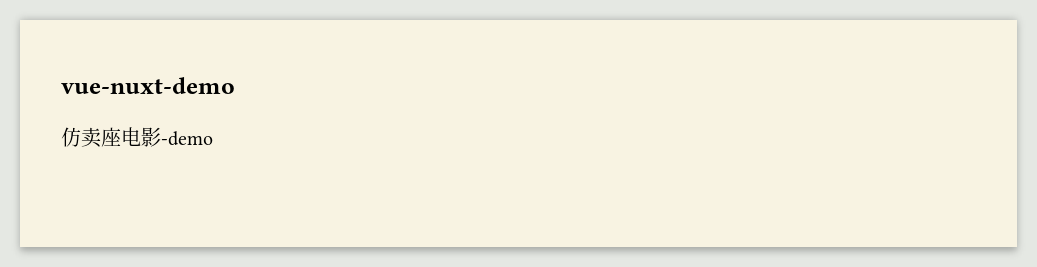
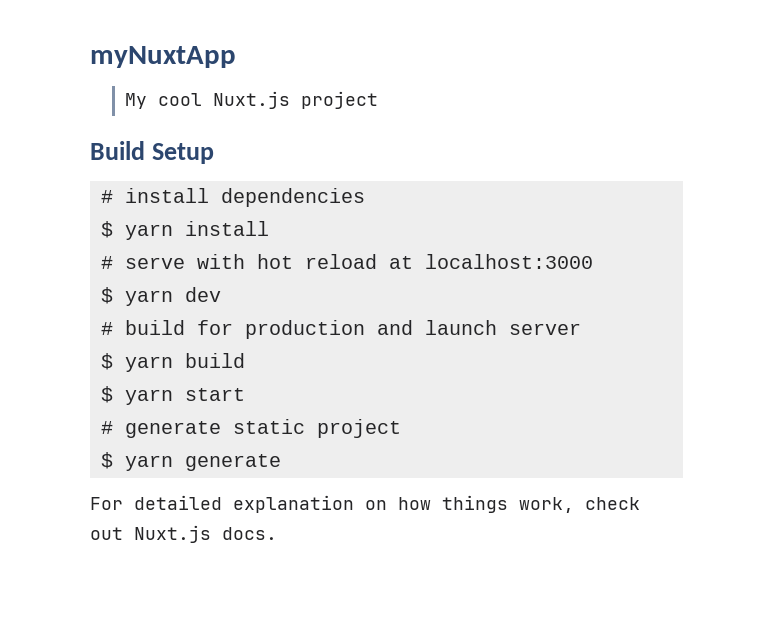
- vue-nuxt-demo
- 仿卖座电影-demo
+ myNuxtApp
+ My cool Nuxt.js project
+ Build Setup
+ # install dependencies
+ $ yarn install
+ # serve with hot reload at localhost:3000
+ $ yarn dev
+ # build for production and launch server
+ $ yarn build
+ $ yarn start
+ # generate static project
+ $ yarn generate
+ For detailed explanation on how things work, check out Nuxt.js docs.

